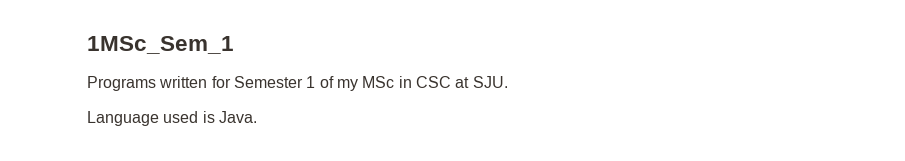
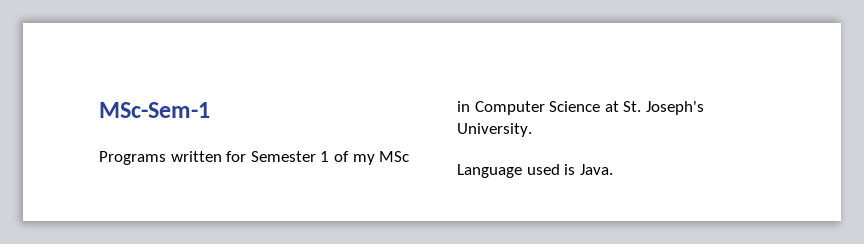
- 1MSc_Sem_1
+ MSc-Sem-1
- Programs written for Semester 1 of my MSc in CSC at SJU.
+ Programs written for Semester 1 of my MSc in Computer Science at St. Joseph's University.

